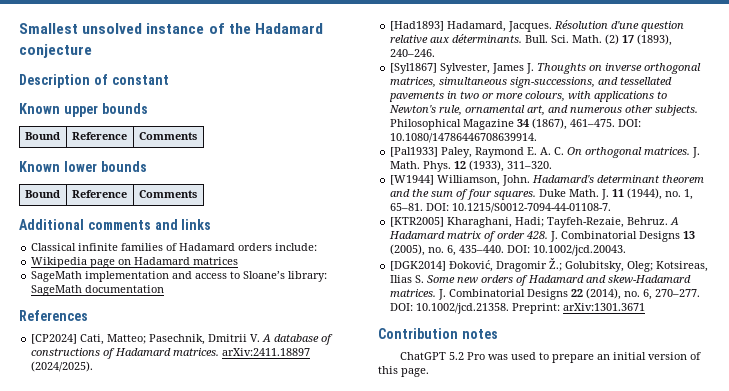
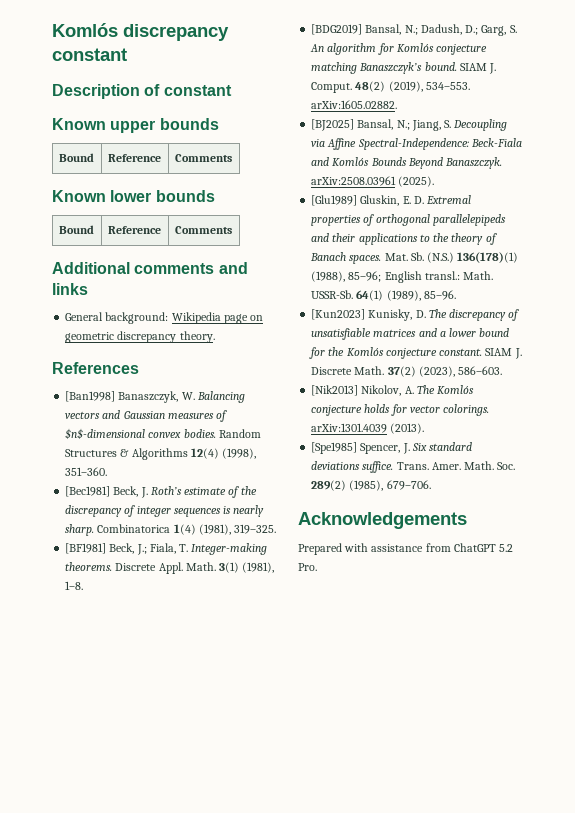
- Smallest unsolved instance of the Hadamard conjecture
+ Komlós discrepancy constant
- Classical infinite families of Hadamard orders include:
- Wikipedia page on Hadamard matrices
- SageMath implementation and access to Sloane’s library: SageMath documentation
+ General background: Wikipedia page on geometric discrepancy theory.
  References
- [CP2024] Cati, Matteo; Pasechnik, Dmitrii V. A database of constructions of Hadamard matrices. arXiv:2411.18897 (2024/2025).
- [Had1893] Hadamard, Jacques. Résolution d'une question relative aux déterminants. Bull. Sci. Math. (2) 17 (1893), 240–246.
- [Syl1867] Sylvester, James J. Thoughts on inverse orthogonal matrices, simultaneous sign-successions, and tessellated pavements in two or more colours, with applications to Newton's rule, ornamental art, and numerous other subjects. Philosophical Magazine 34 (1867), 461–475. DOI: 10.1080/14786446708639914.
- [Pal1933] Paley, Raymond E. A. C. On orthogonal matrices. J. Math. Phys. 12 (1933), 311–320.
- [W1944] Williamson, John. Hadamard's determinant theorem and the sum of four squares. Duke Math. J. 11 (1944), no. 1, 65–81. DOI: 10.1215/S0012-7094-44-01108-7.
- [KTR2005] Kharaghani, Hadi; Tayfeh-Rezaie, Behruz. A Hadamard matrix of order 428. J. Combinatorial Designs 13 (2005), no. 6, 435–440. DOI: 10.1002/jcd.20043.
- [DGK2014] Đoković, Dragomir Ž.; Golubitsky, Oleg; Kotsireas, Ilias S. Some new orders of Hadamard and skew-Hadamard matrices. J. Combinatorial Designs 22 (2014), no. 6, 270–277. DOI: 10.1002/jcd.21358. Preprint: arXiv:1301.3671
- Contribution notes
- ChatGPT 5.2 Pro was used to prepare an initial version of this page.
+ [Ban1998] Banaszczyk, W. Balancing vectors and Gaussian measures of $n$-dimensional convex bodies. Random Structures & Algorithms 12(4) (1998), 351–360.
+ [Bec1981] Beck, J. Roth’s estimate of the discrepancy of integer sequences is nearly sharp. Combinatorica 1(4) (1981), 319–325.
+ [BF1981] Beck, J.; Fiala, T. Integer-making theorems. Discrete Appl. Math. 3(1) (1981), 1–8.
+ [BDG2019] Bansal, N.; Dadush, D.; Garg, S. An algorithm for Komlós conjecture matching Banaszczyk’s bound. SIAM J. Comput. 48(2) (2019), 534–553. arXiv:1605.02882.
+ [BJ2025] Bansal, N.; Jiang, S. Decoupling via Affine Spectral-Independence: Beck-Fiala and Komlós Bounds Beyond Banaszczyk. arXiv:2508.03961 (2025).
+ [Glu1989] Gluskin, E. D. Extremal properties of orthogonal parallelepipeds and their applications to the theory of Banach spaces. Mat. Sb. (N.S.) 136(178)(1) (1988), 85–96; English transl.: Math. USSR-Sb. 64(1) (1989), 85–96.
+ [Kun2023] Kunisky, D. The discrepancy of unsatisfiable matrices and a lower bound for the Komlós conjecture constant. SIAM J. Discrete Math. 37(2) (2023), 586–603.
+ [Nik2013] Nikolov, A. The Komlós conjecture holds for vector colorings. arXiv:1301.4039 (2013).
+ [Spe1985] Spencer, J. Six standard deviations suffice. Trans. Amer. Math. Soc. 289(2) (1985), 679–706.
+ Acknowledgements
+ Prepared with assistance from ChatGPT 5.2 Pro.

